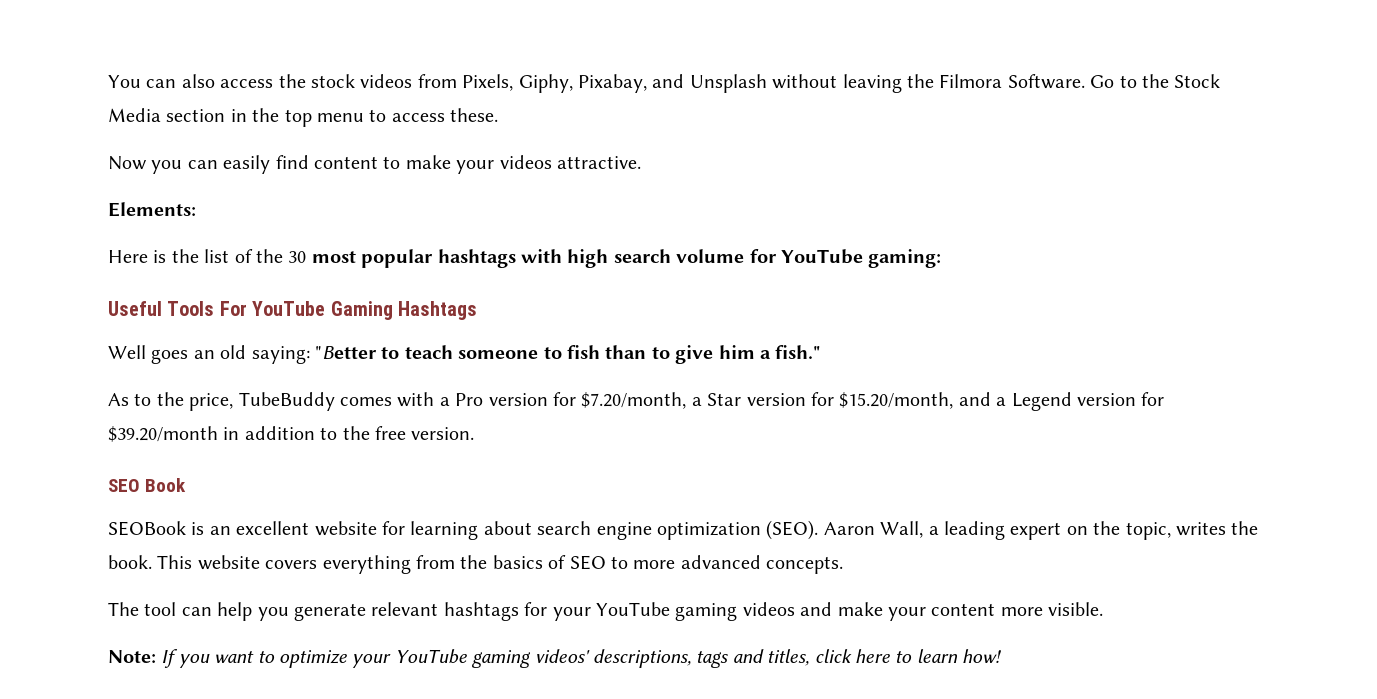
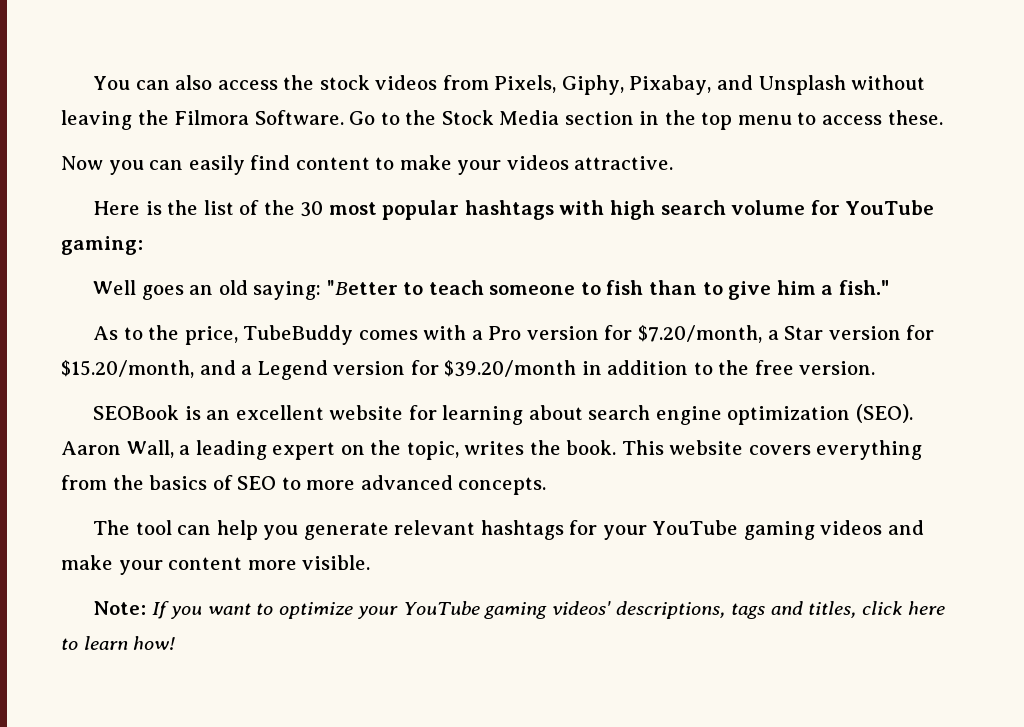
- Elements:
- Useful Tools For YouTube Gaming Hashtags
- SEO Book

